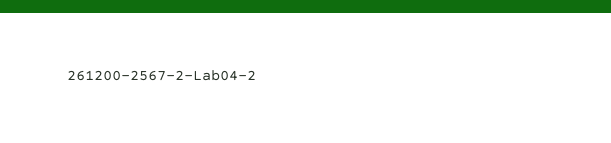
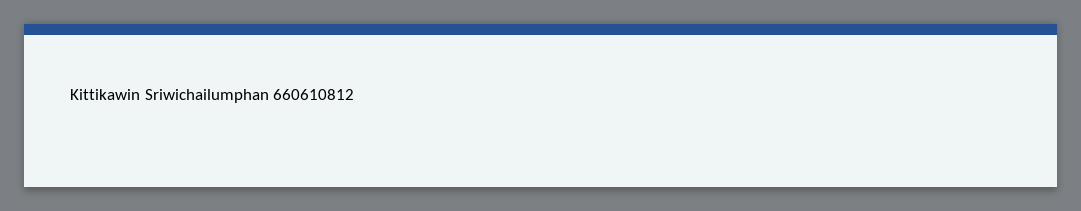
- 261200-2567-2-Lab04-2
+ Kittikawin Sriwichailumphan 660610812

